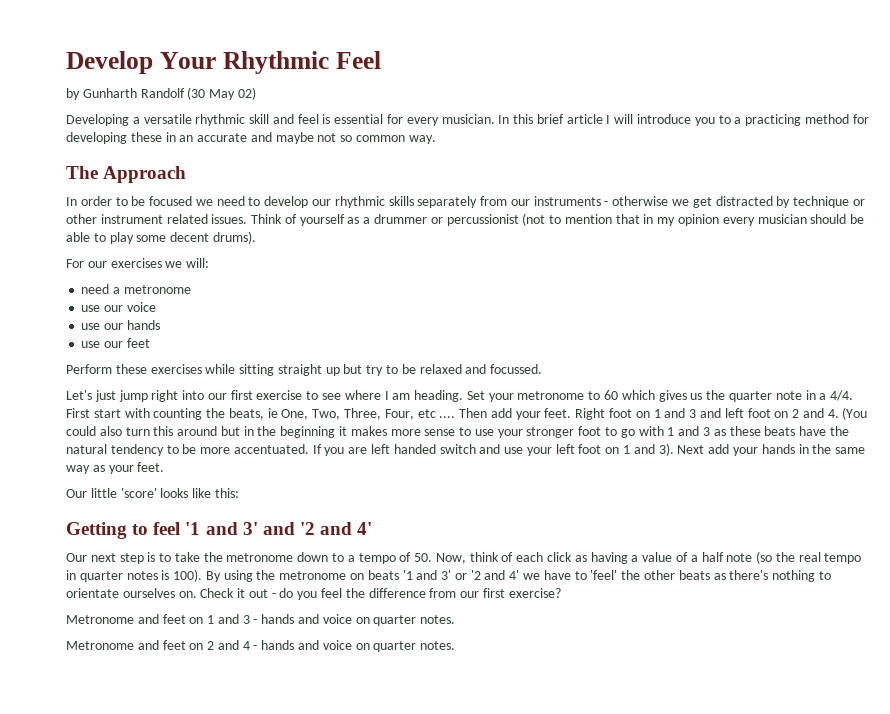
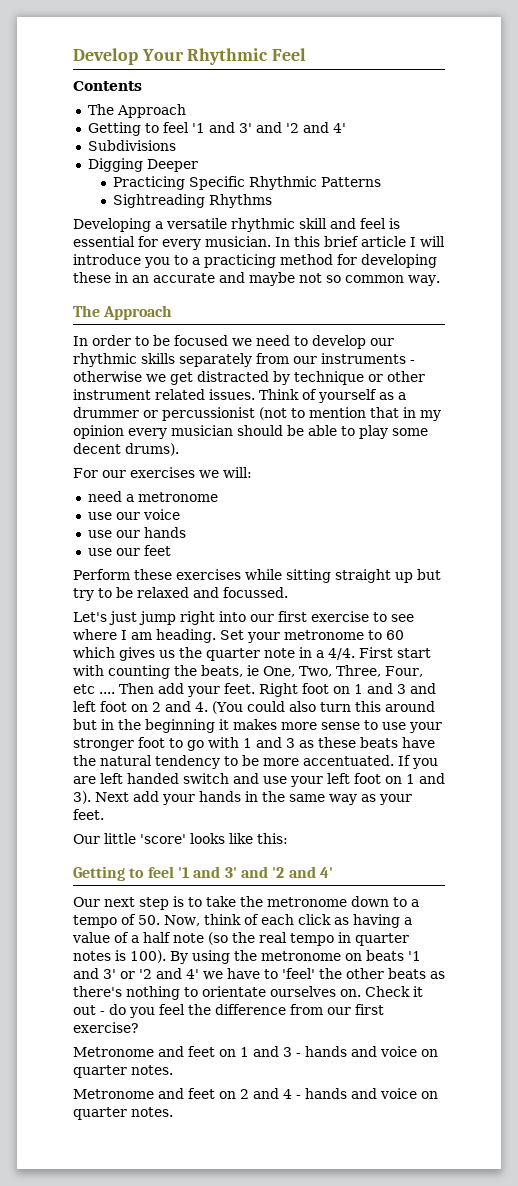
- by Gunharth Randolf (30 May 02)
+ Contents
+ The Approach
+ Getting to feel '1 and 3' and '2 and 4'
+ Subdivisions
+ Digging Deeper
+ Practicing Specific Rhythmic Patterns
+ Sightreading Rhythms

